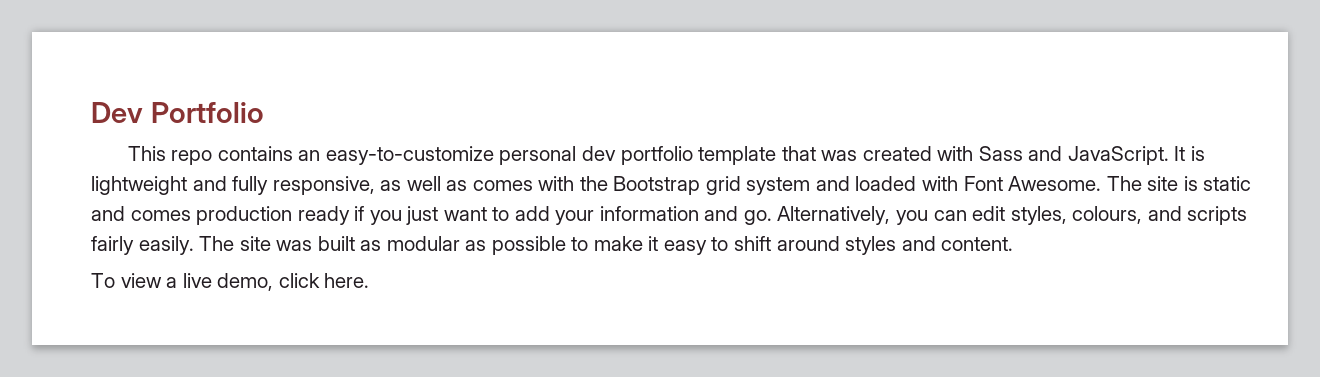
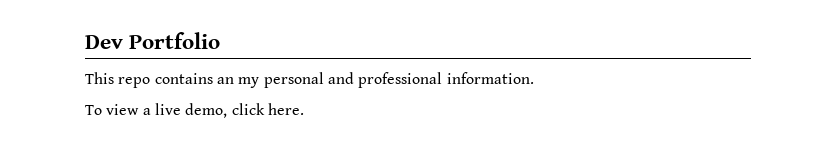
- This repo contains an easy-to-customize personal dev portfolio template that was created with Sass and JavaScript. It is lightweight and fully responsive, as well as comes with the Bootstrap grid system and loaded with Font Awesome. The site is static and comes production ready if you just want to add your information and go. Alternatively, you can edit styles, colours, and scripts fairly easily. The site was built as modular as possible to make it easy to shift around styles and content.
+ This repo contains an my personal and professional information.

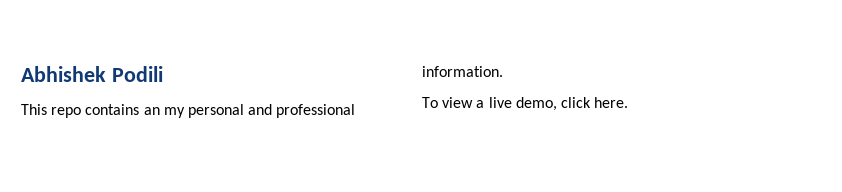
- Dev Portfolio
+ Abhishek Podili

